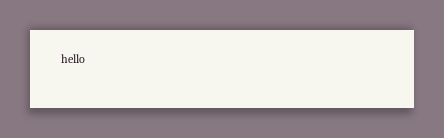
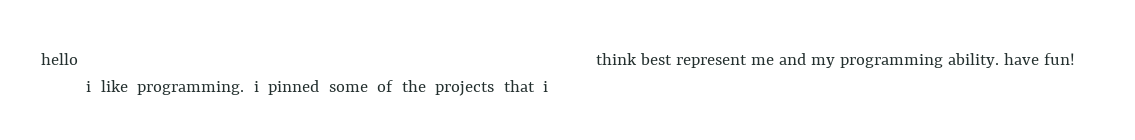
+ i like programming. i pinned some of the projects that i think best represent me and my programming ability. have fun!

